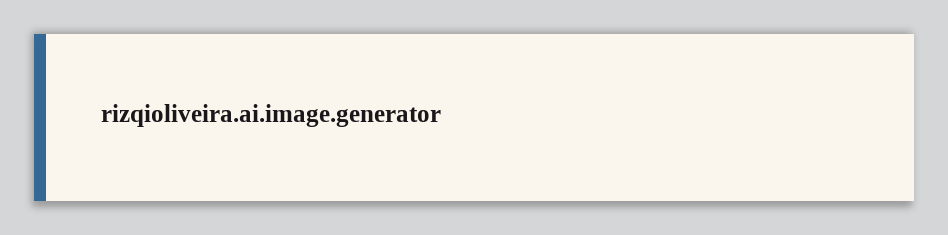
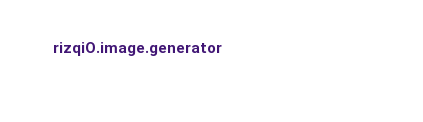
- rizqioliveira.ai.image.generator
+ rizqiO.image.generator

